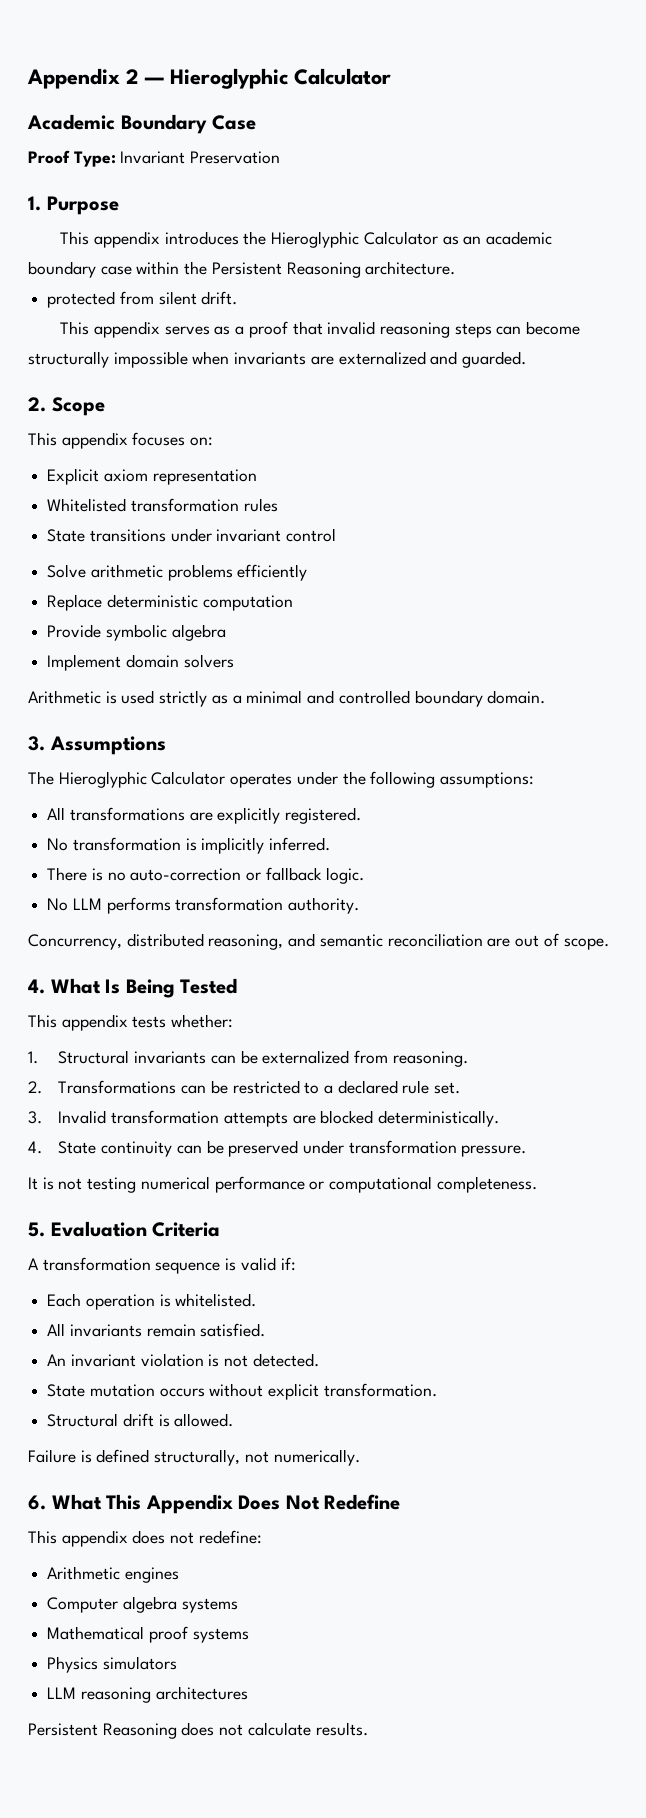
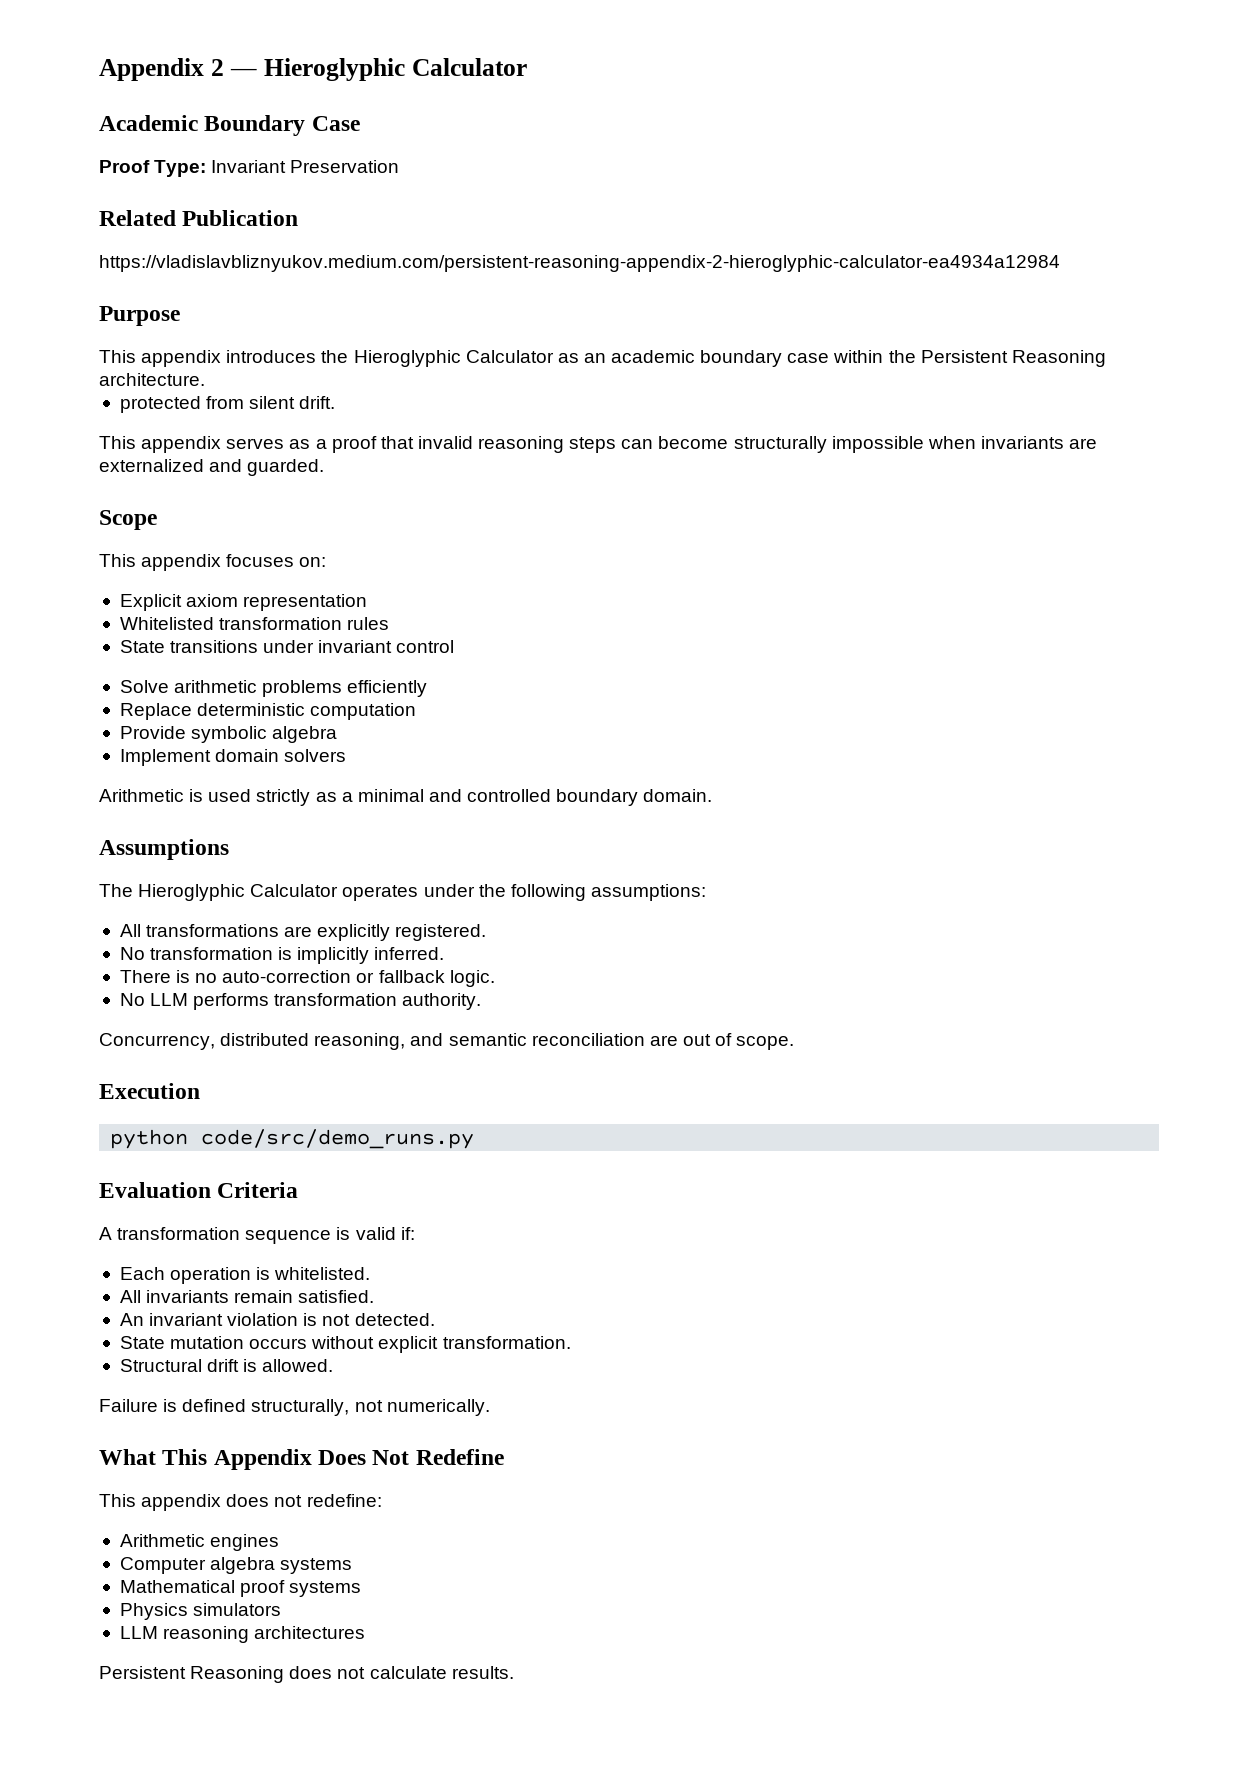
- 1. Purpose
+ Related Publication
+ https://vladislavbliznyukov.medium.com/persistent-reasoning-appendix-2-hieroglyphic-calculator-ea4934a12984
+ Purpose
- 2. Scope
+ Scope
- 3. Assumptions
+ Assumptions
- 4. What Is Being Tested
- This appendix tests whether:
- 1. Structural invariants can be externalized from reasoning.
- 2. Transformations can be restricted to a declared rule set.
- 3. Invalid transformation attempts are blocked deterministically.
- 4. State continuity can be preserved under transformation pressure.
- It is not testing numerical performance or computational completeness.
- 5. Evaluation Criteria
+ Execution
+ python code/src/demo_runs.py
+ Evaluation Criteria
- 6. What This Appendix Does Not Redefine
+ What This Appendix Does Not Redefine

